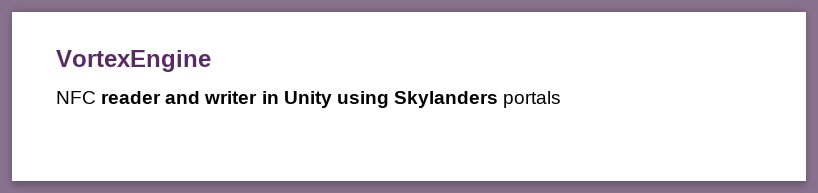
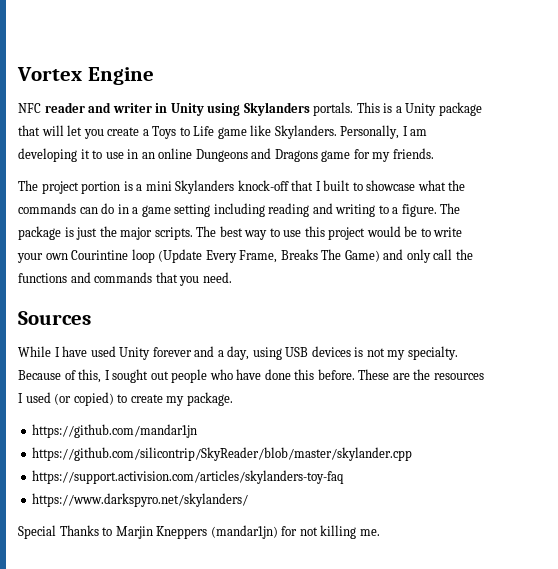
- VortexEngine
+ Vortex Engine
- NFC reader and writer in Unity using Skylanders portals
+ NFC reader and writer in Unity using Skylanders portals. This is a Unity package that will let you create a Toys to Life game like Skylanders. Personally, I am developing it to use in an online Dungeons and Dragons game for my friends.
+ The project portion is a mini Skylanders knock-off that I built to showcase what the commands can do in a game setting including reading and writing to a figure. The package is just the major scripts. The best way to use this project would be to write your own Courintine loop (Update Every Frame, Breaks The Game) and only call the functions and commands that you need.
+ Sources
+ While I have used Unity forever and a day, using USB devices is not my specialty. Because of this, I sought out people who have done this before. These are the resources I used (or copied) to create my package.
+ https://github.com/mandar1jn
+ https://github.com/silicontrip/SkyReader/blob/master/skylander.cpp
+ https://support.activision.com/articles/skylanders-toy-faq
+ https://www.darkspyro.net/skylanders/
+ Special Thanks to Marjin Kneppers (mandar1jn) for not killing me.

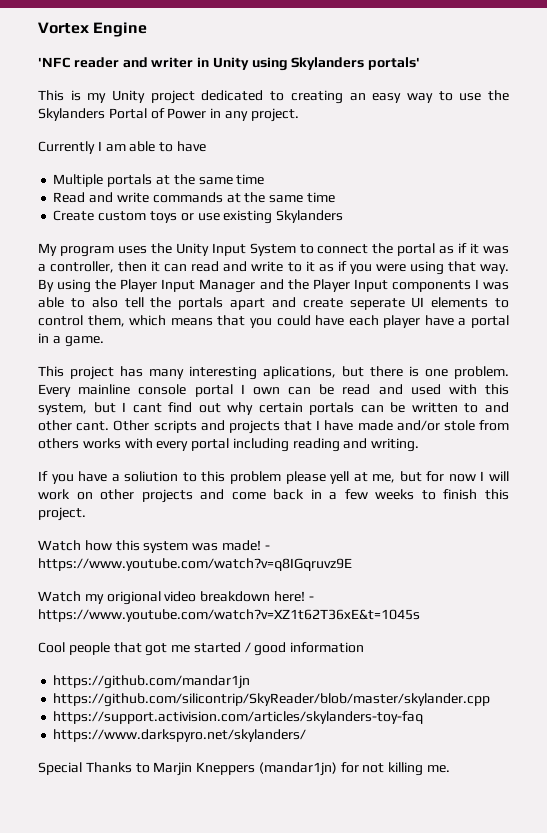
- NFC reader and writer in Unity using Skylanders portals. This is a Unity package that will let you create a Toys to Life game like Skylanders. Personally, I am developing it to use in an online Dungeons and Dragons game for my friends.
- The project portion is a mini Skylanders knock-off that I built to showcase what the commands can do in a game setting including reading and writing to a figure. The package is just the major scripts. The best way to use this project would be to write your own Courintine loop (Update Every Frame, Breaks The Game) and only call the functions and commands that you need.
- Sources
- While I have used Unity forever and a day, using USB devices is not my specialty. Because of this, I sought out people who have done this before. These are the resources I used (or copied) to create my package.
+ 'NFC reader and writer in Unity using Skylanders portals'
+ This is my Unity project dedicated to creating an easy way to use the Skylanders Portal of Power in any project.
+ Currently I am able to have
+ Multiple portals at the same time
+ Read and write commands at the same time
+ Create custom toys or use existing Skylanders
+ My program uses the Unity Input System to connect the portal as if it was a controller, then it can read and write to it as if you were using that way. By using the Player Input Manager and the Player Input components I was able to also tell the portals apart and create seperate UI elements to control them, which means that you could have each player have a portal in a game.
+ This project has many interesting aplications, but there is one problem. Every mainline console portal I own can be read and used with this system, but I cant find out why certain portals can be written to and other cant. Other scripts and projects that I have made and/or stole from others works with every portal including reading and writing.
+ If you have a soliution to this problem please yell at me, but for now I will work on other projects and come back in a few weeks to finish this project.
+ Watch how this system was made! - https://www.youtube.com/watch?v=q8IGqruvz9E
+ Watch my origional video breakdown here! - https://www.youtube.com/watch?v=XZ1t62T36xE&t=1045s
+ Cool people that got me started / good information

